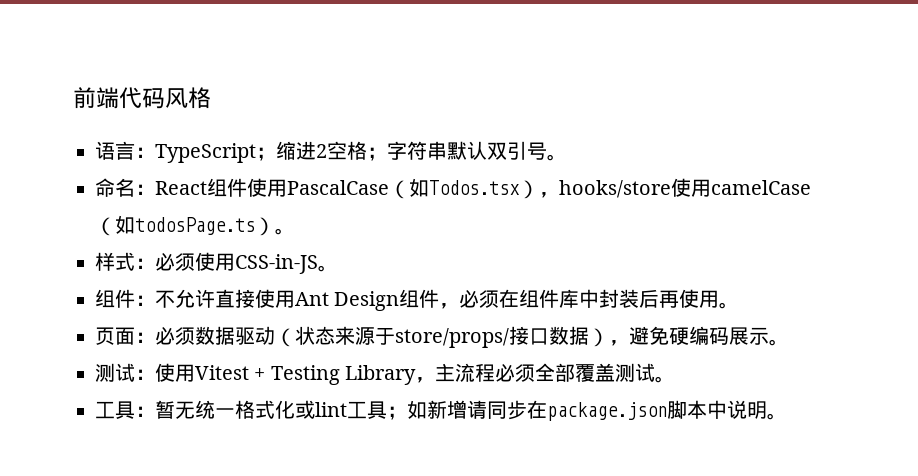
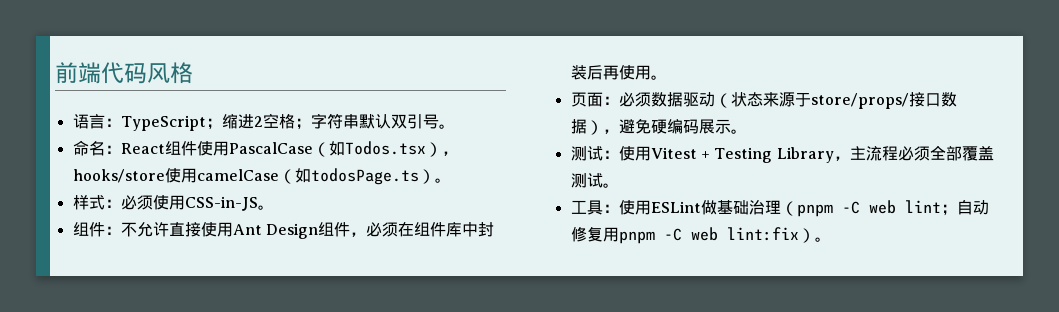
- 工具：暂无统一格式化或lint工具；如新增请同步在package.json脚本中说明。
+ 工具：使用ESLint做基础治理（pnpm -C web lint；自动修复用pnpm -C web lint:fix）。

